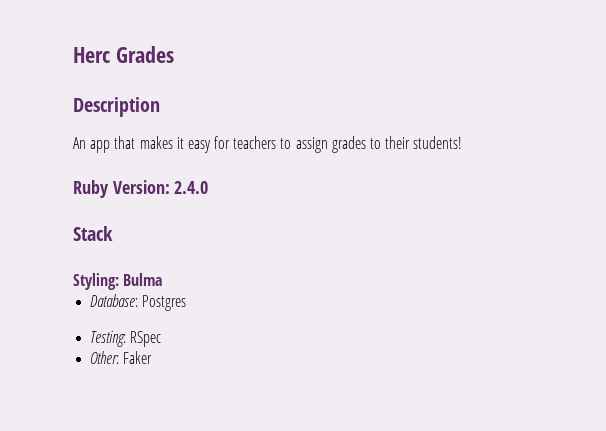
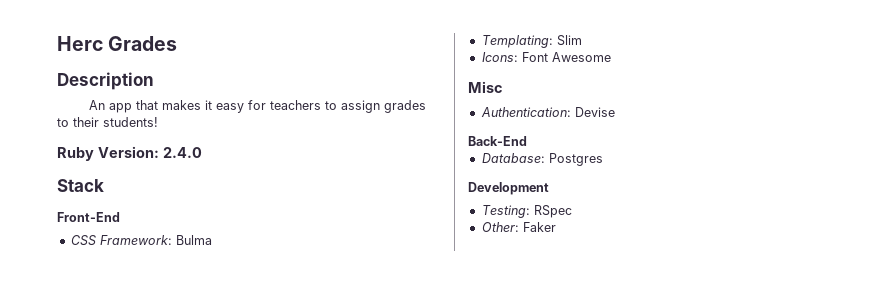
- Styling: Bulma
+ Front-End
+ CSS Framework: Bulma
+ Templating: Slim
+ Icons: Font Awesome
+ Misc
+ Authentication: Devise
+ Back-End
+ Development

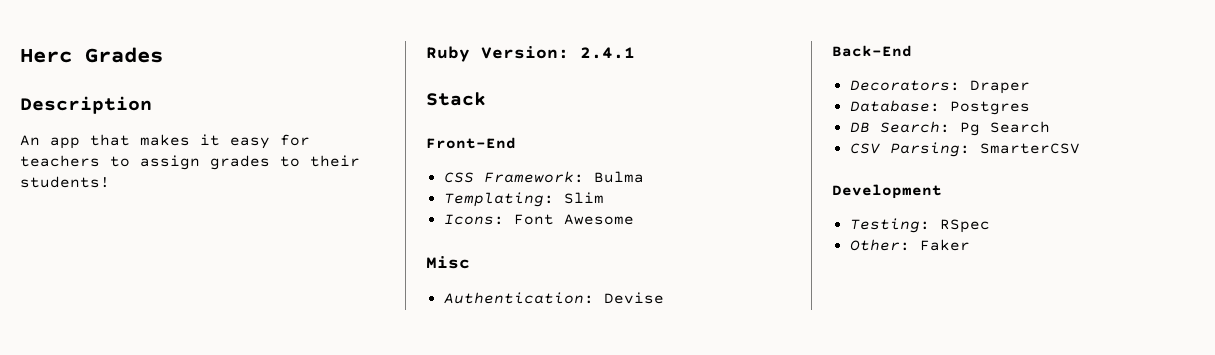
- Ruby Version: 2.4.0
+ Ruby Version: 2.4.1
+ Decorators: Draper
+ DB Search: Pg Search
+ CSV Parsing: SmarterCSV

